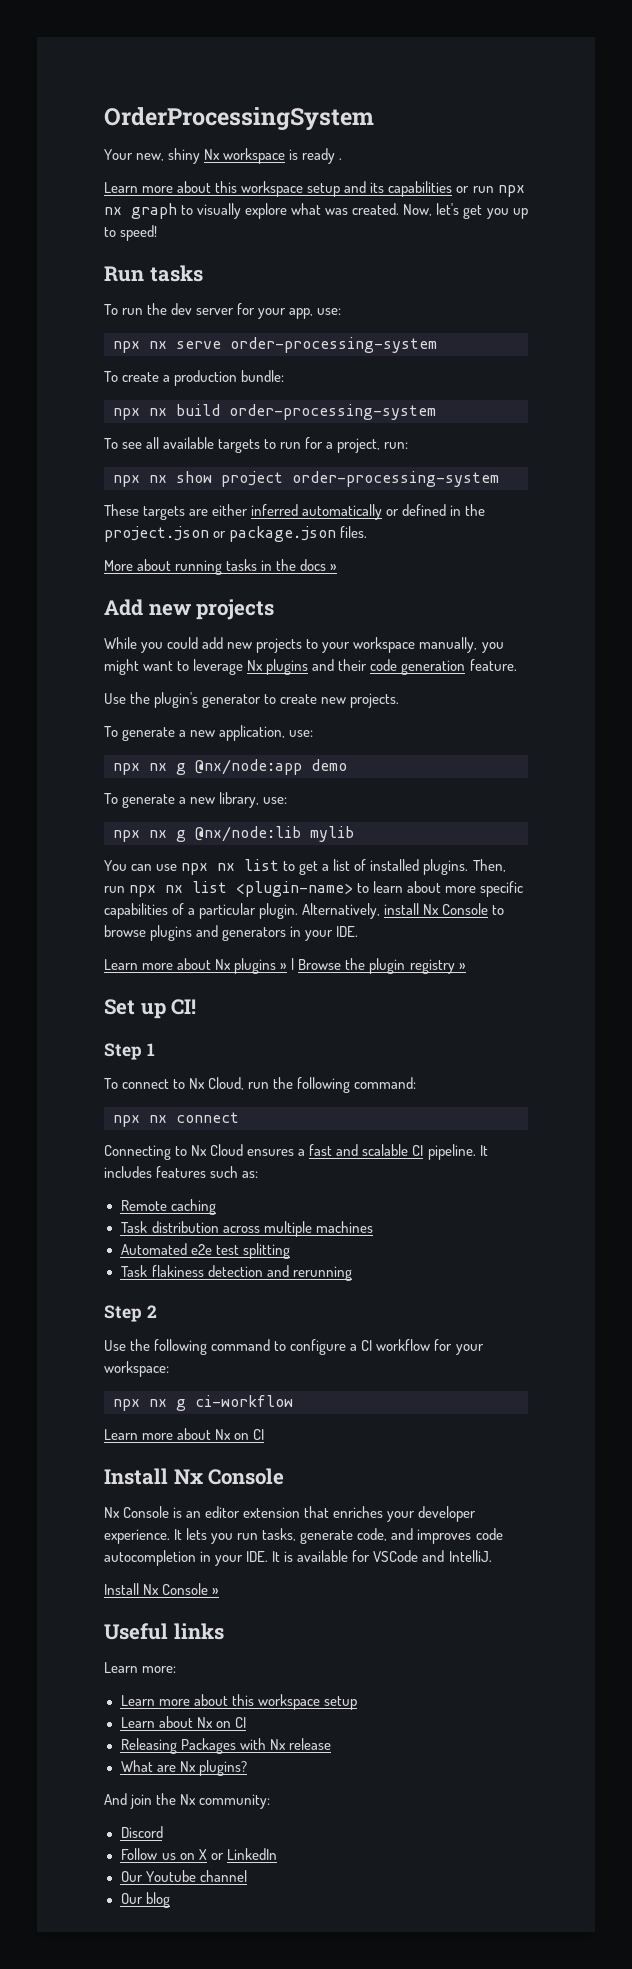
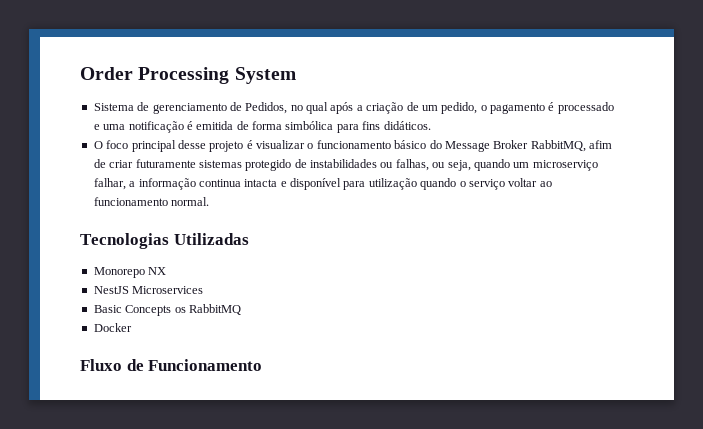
- OrderProcessingSystem
- Your new, shiny Nx workspace is ready .
- Learn more about this workspace setup and its capabilities or run npx nx graph to visually explore what was created. Now, let's get you up to speed!
- Run tasks
- To run the dev server for your app, use:
- npx nx serve order-processing-system
- To create a production bundle:
- npx nx build order-processing-system
- To see all available targets to run for a project, run:
- npx nx show project order-processing-system
- These targets are either inferred automatically or defined in the project.json or package.json files.
- More about running tasks in the docs »
- Add new projects
- While you could add new projects to your workspace manually, you might want to leverage Nx plugins and their code generation feature.
- Use the plugin's generator to create new projects.
- To generate a new application, use:
- npx nx g @nx/node:app demo
- To generate a new library, use:
- npx nx g @nx/node:lib mylib
- You can use npx nx list to get a list of installed plugins. Then, run npx nx list <plugin-name> to learn about more specific capabilities of a particular plugin. Alternatively, install Nx Console to browse plugins and generators in your IDE.
- Learn more about Nx plugins » | Browse the plugin registry »
- Set up CI!
- Step 1
- To connect to Nx Cloud, run the following command:
- npx nx connect
- Connecting to Nx Cloud ensures a fast and scalable CI pipeline. It includes features such as:
- Remote caching
- Task distribution across multiple machines
- Automated e2e test splitting
- Task flakiness detection and rerunning
- Step 2
- Use the following command to configure a CI workflow for your workspace:
- npx nx g ci-workflow
- Learn more about Nx on CI
- Install Nx Console
- Nx Console is an editor extension that enriches your developer experience. It lets you run tasks, generate code, and improves code autocompletion in your IDE. It is available for VSCode and IntelliJ.
- Install Nx Console »
- Useful links
- Learn more:
- Learn more about this workspace setup
- Learn about Nx on CI
- Releasing Packages with Nx release
- What are Nx plugins?
- And join the Nx community:
- Discord
- Follow us on X or LinkedIn
- Our Youtube channel
- Our blog
+ Order Processing System
+ Sistema de gerenciamento de Pedidos, no qual após a criação de um pedido, o pagamento é processado e uma notificação é emitida de forma simbólica para fins didáticos.
+ O foco principal desse projeto é visualizar o funcionamento básico do Message Broker RabbitMQ, afim de criar futuramente sistemas protegido de instabilidades ou falhas, ou seja, quando um microserviço falhar, a informação continua intacta e disponível para utilização quando o serviço voltar ao funcionamento normal.
+ Tecnologias Utilizadas
+ Monorepo NX
+ NestJS Microservices
+ Basic Concepts os RabbitMQ
+ Docker
+ Fluxo de Funcionamento

